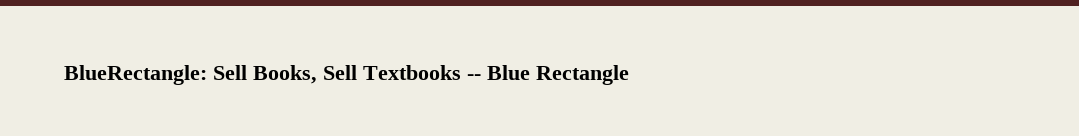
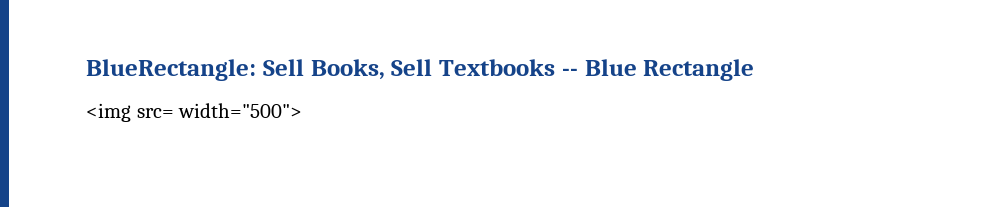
+ <img src= width="500">

